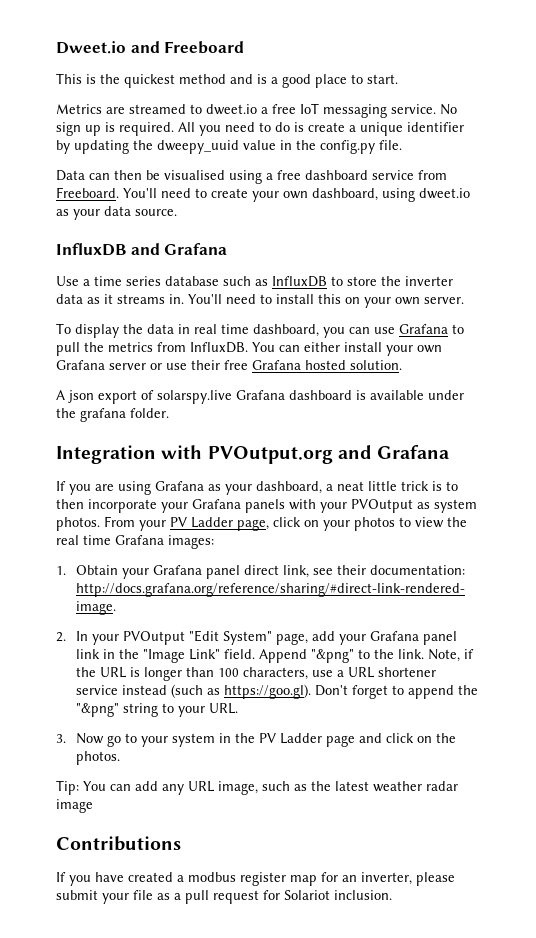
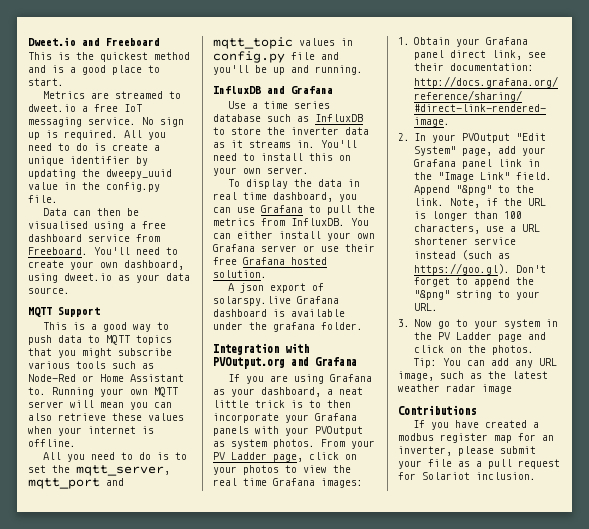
+ MQTT Support
+ This is a good way to push data to MQTT topics that you might subscribe various tools such as Node-Red or Home Assistant to. Running your own MQTT server will mean you can also retrieve these values when your internet is offline.
+ All you need to do is to set the mqtt_server, mqtt_port and mqtt_topic values in config.py file and you'll be up and running.

